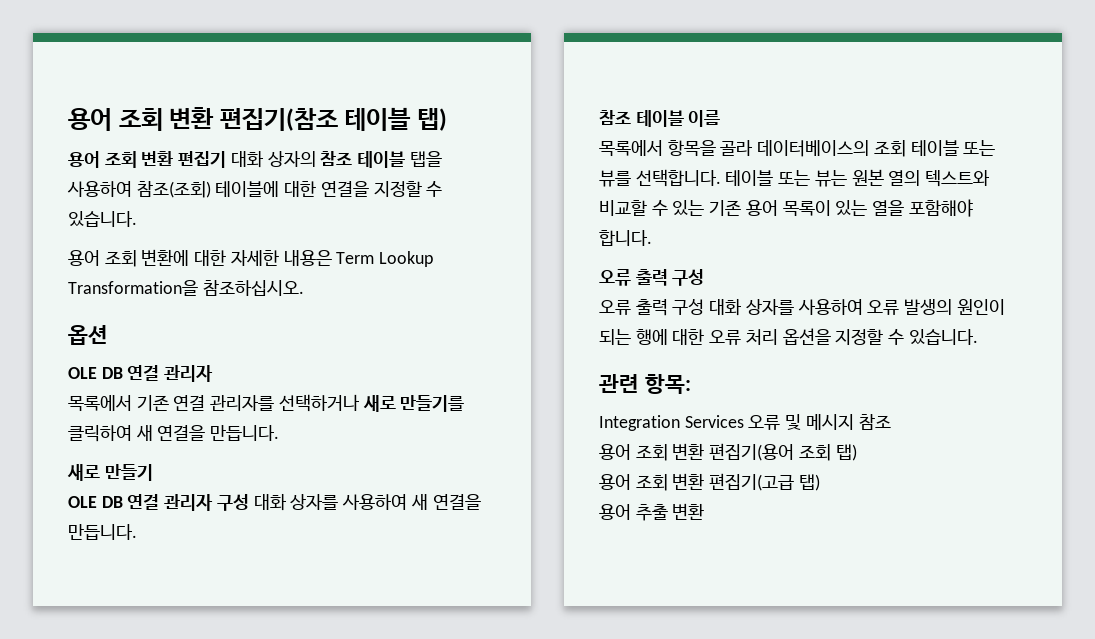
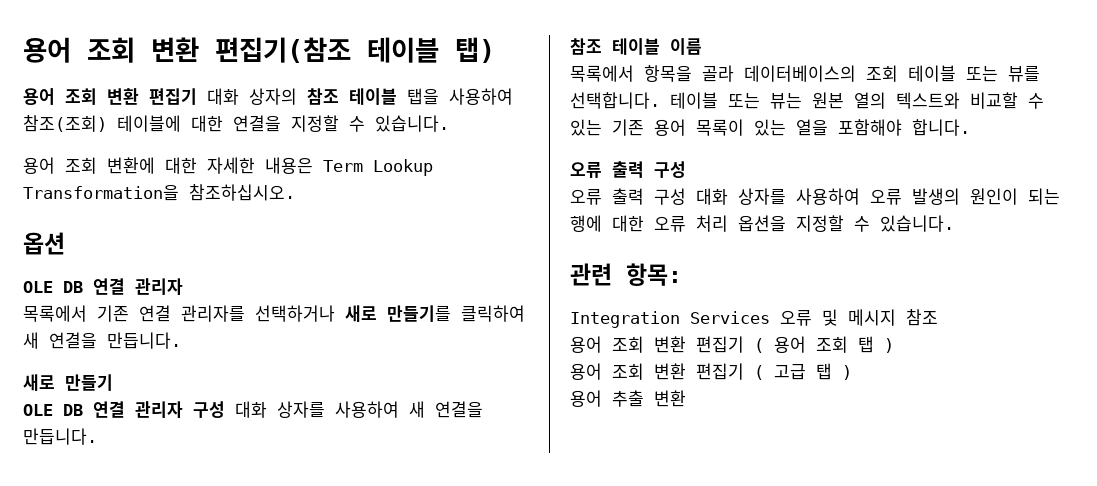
- 용어 조회 변환 편집기(용어 조회 탭)
- 용어 조회 변환 편집기(고급 탭)
+ 용어 조회 변환 편집기 ( 용어 조회 탭 )
+ 용어 조회 변환 편집기 ( 고급 탭 )

